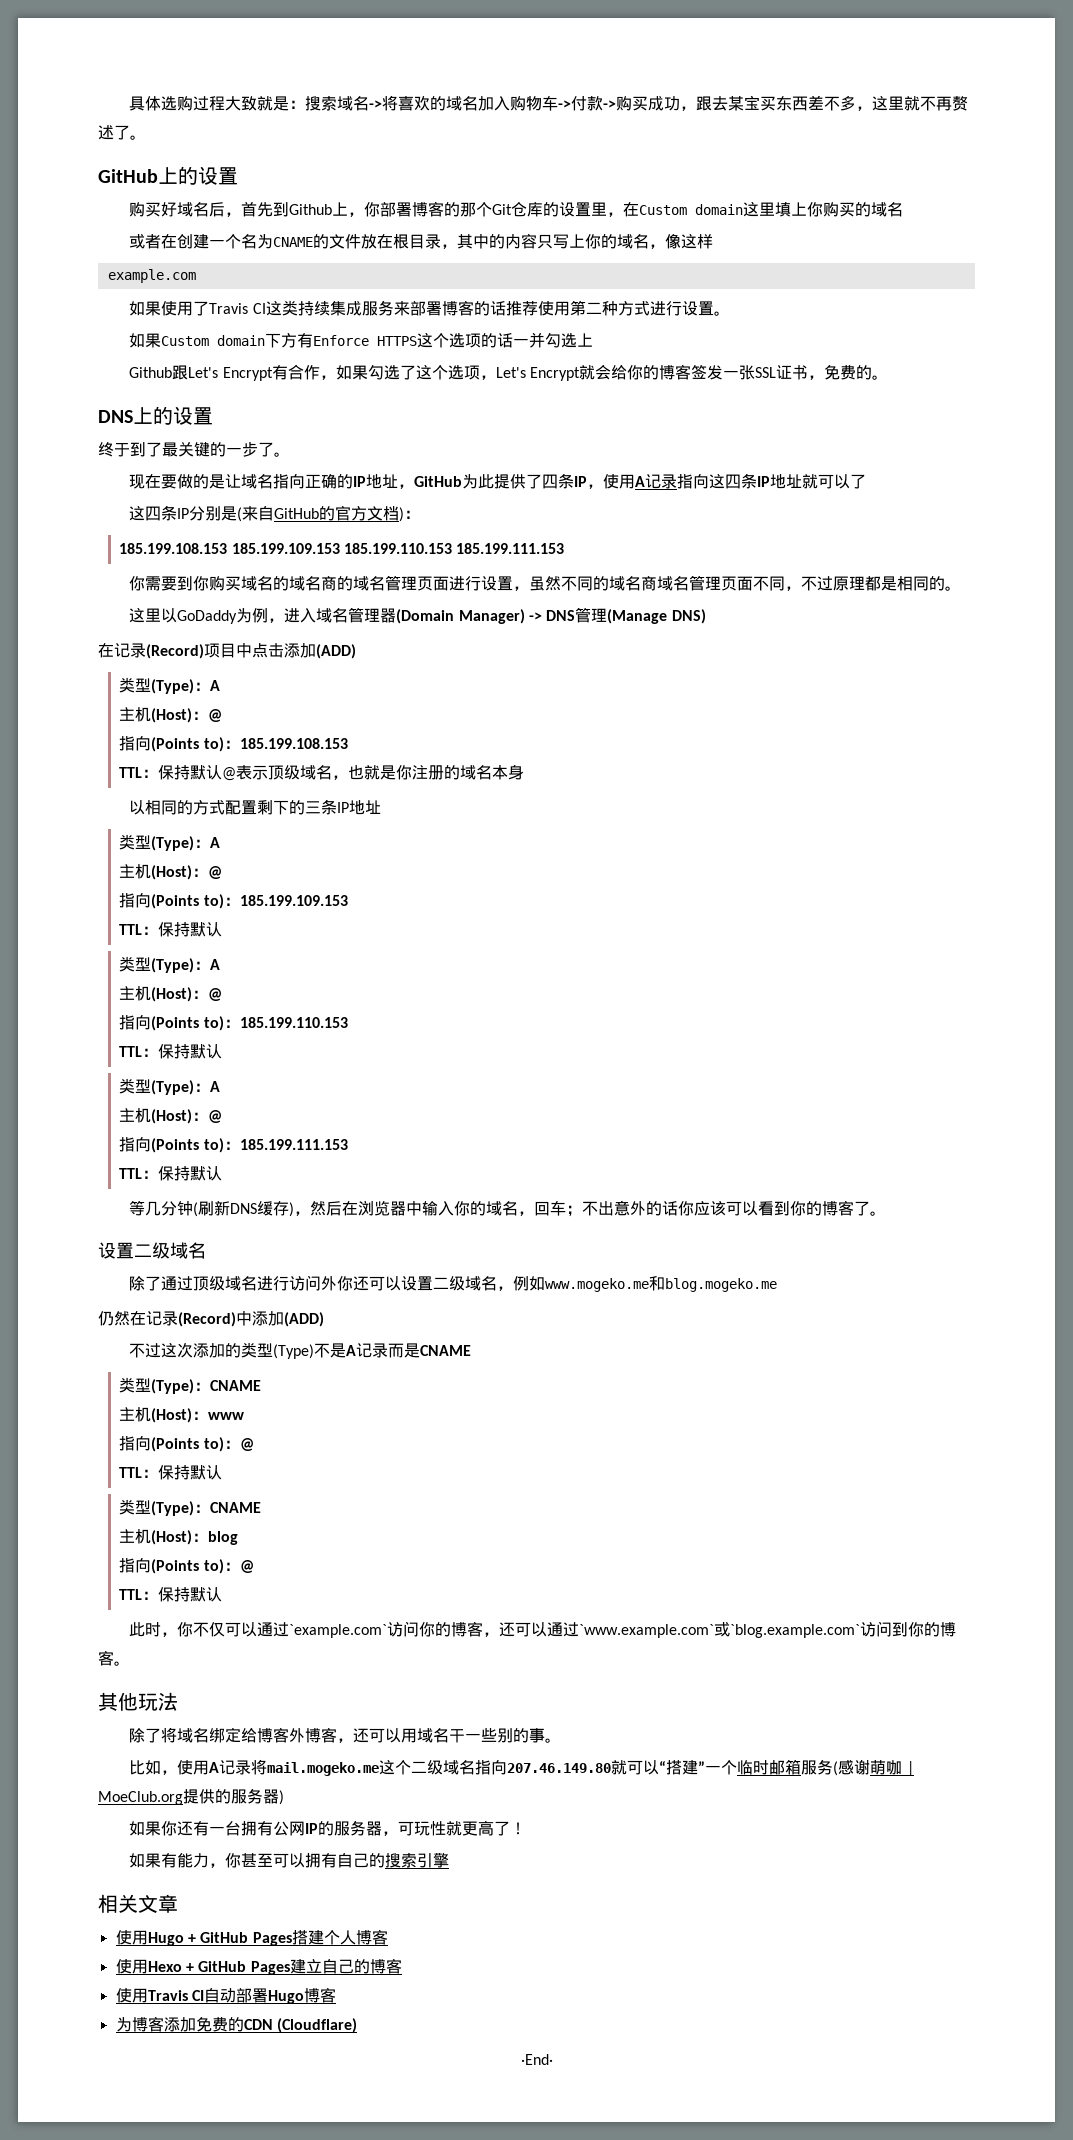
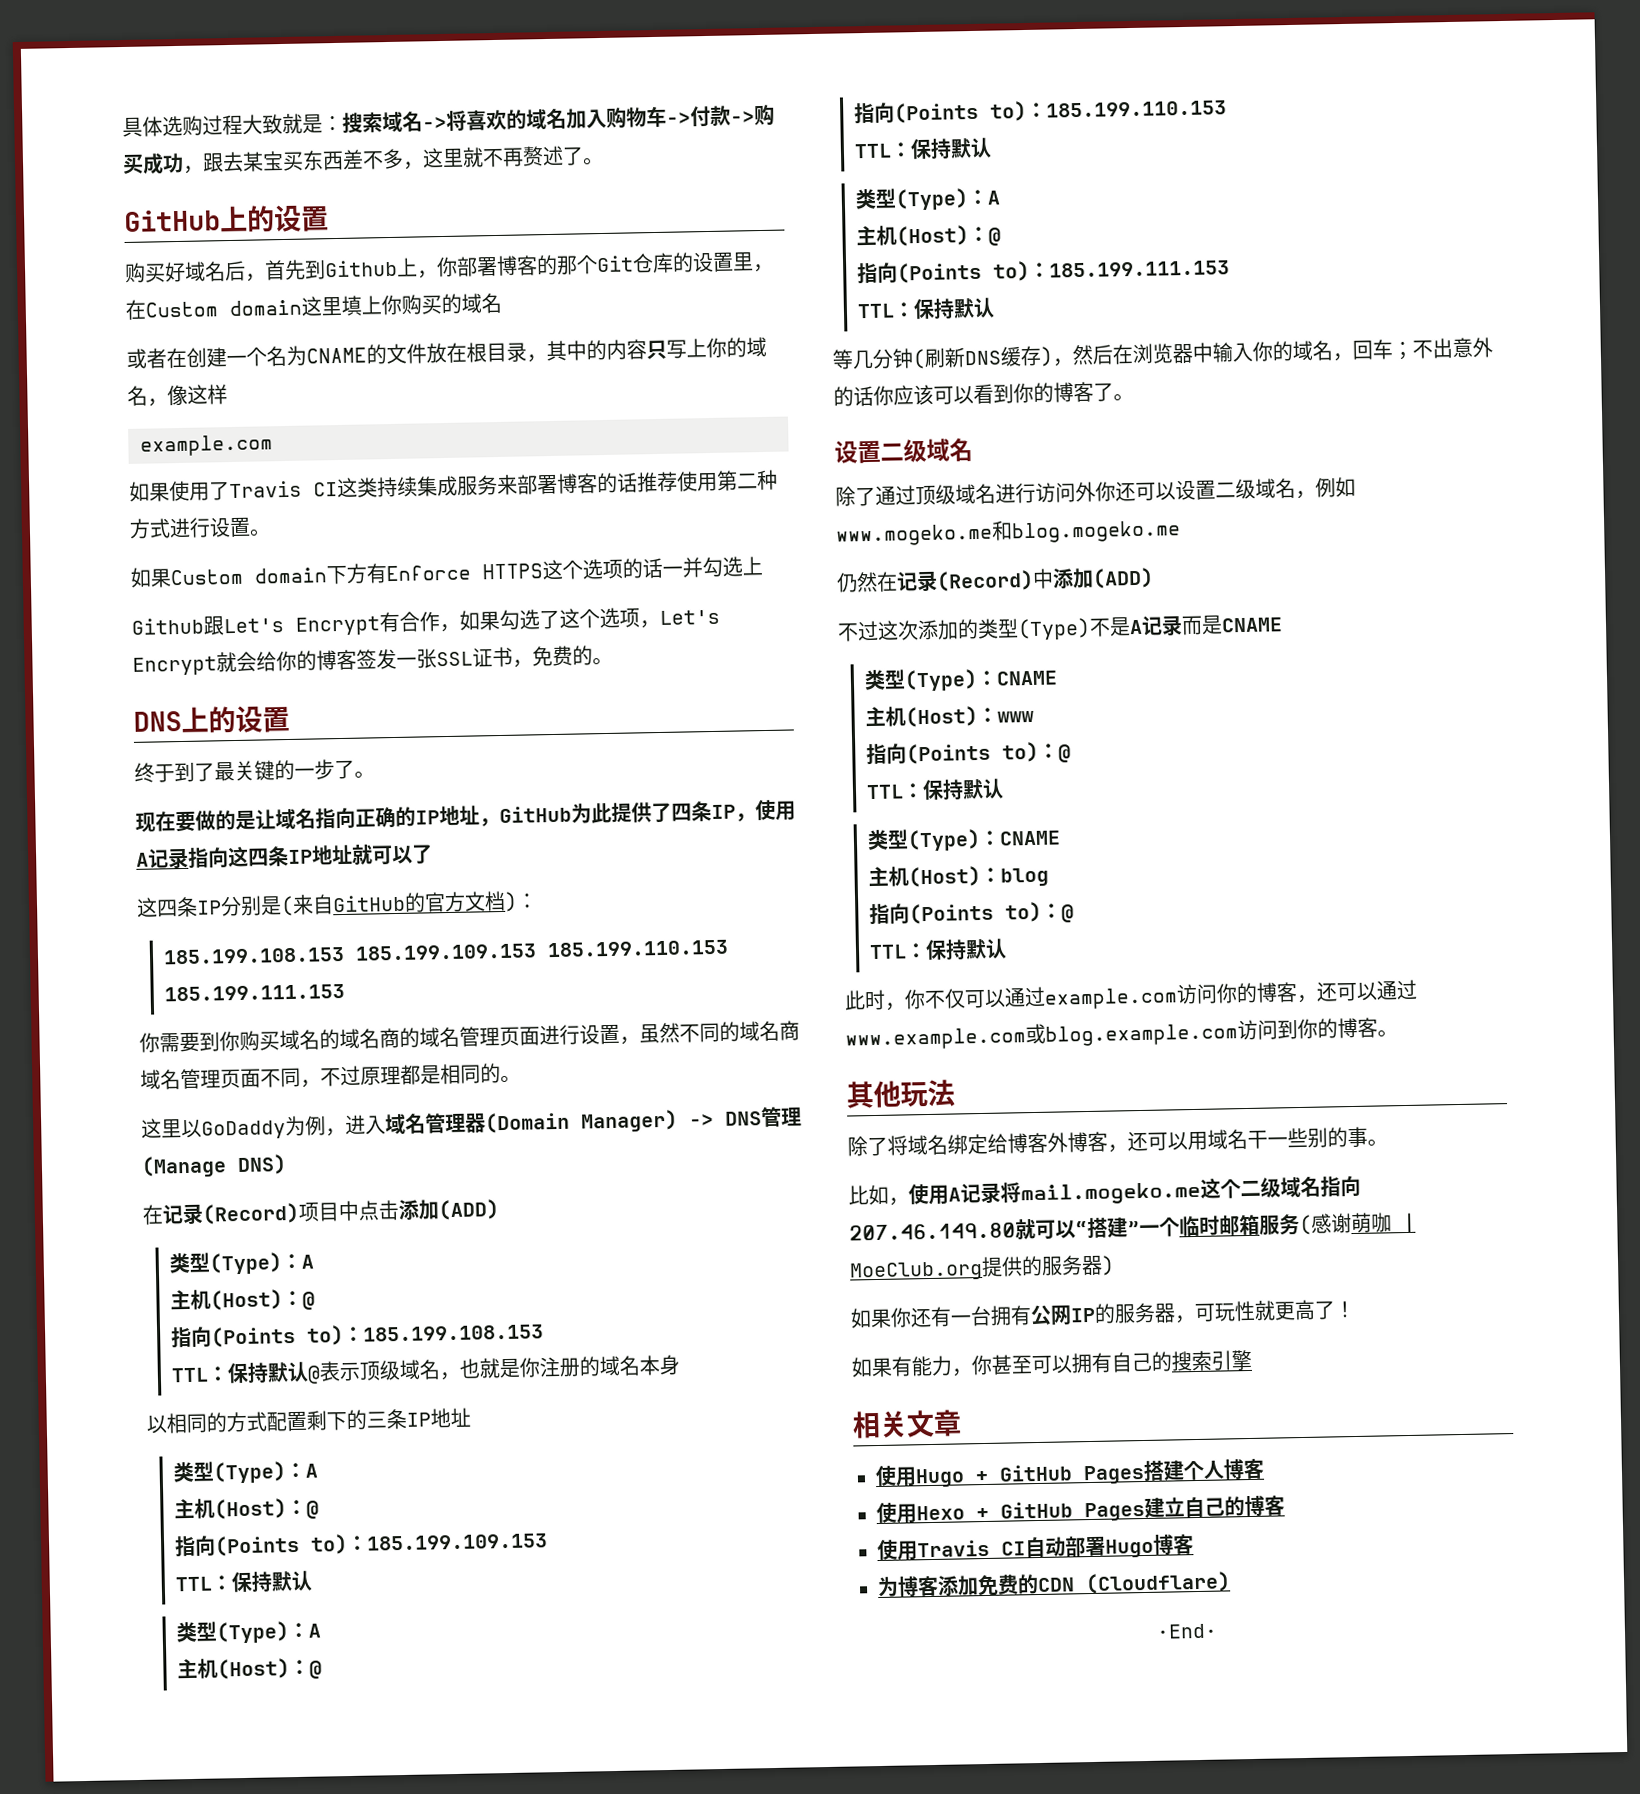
- 此时，你不仅可以通过`example.com`访问你的博客，还可以通过`www.example.com`或`blog.example.com`访问到你的博客。
+ 此时，你不仅可以通过example.com访问你的博客，还可以通过www.example.com或blog.example.com访问到你的博客。

